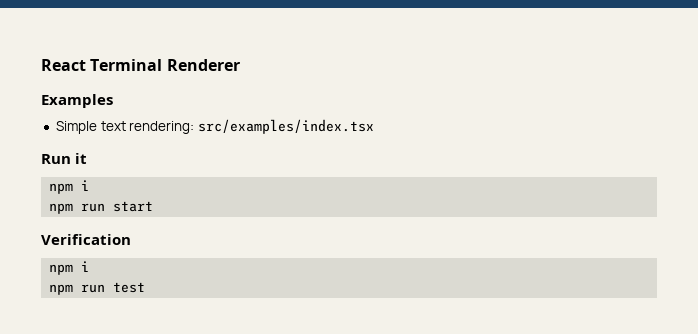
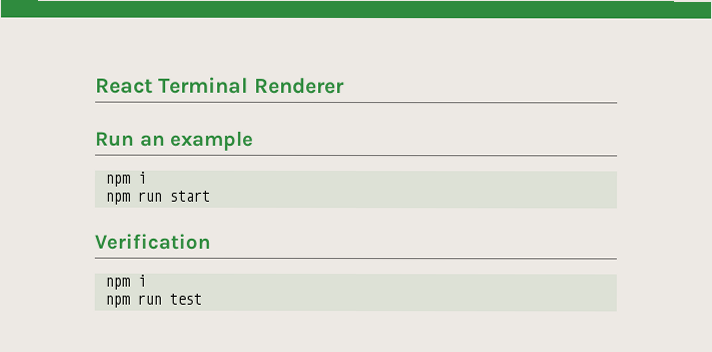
- Examples
- Simple text rendering: src/examples/index.tsx
- Run it
+ Run an example

